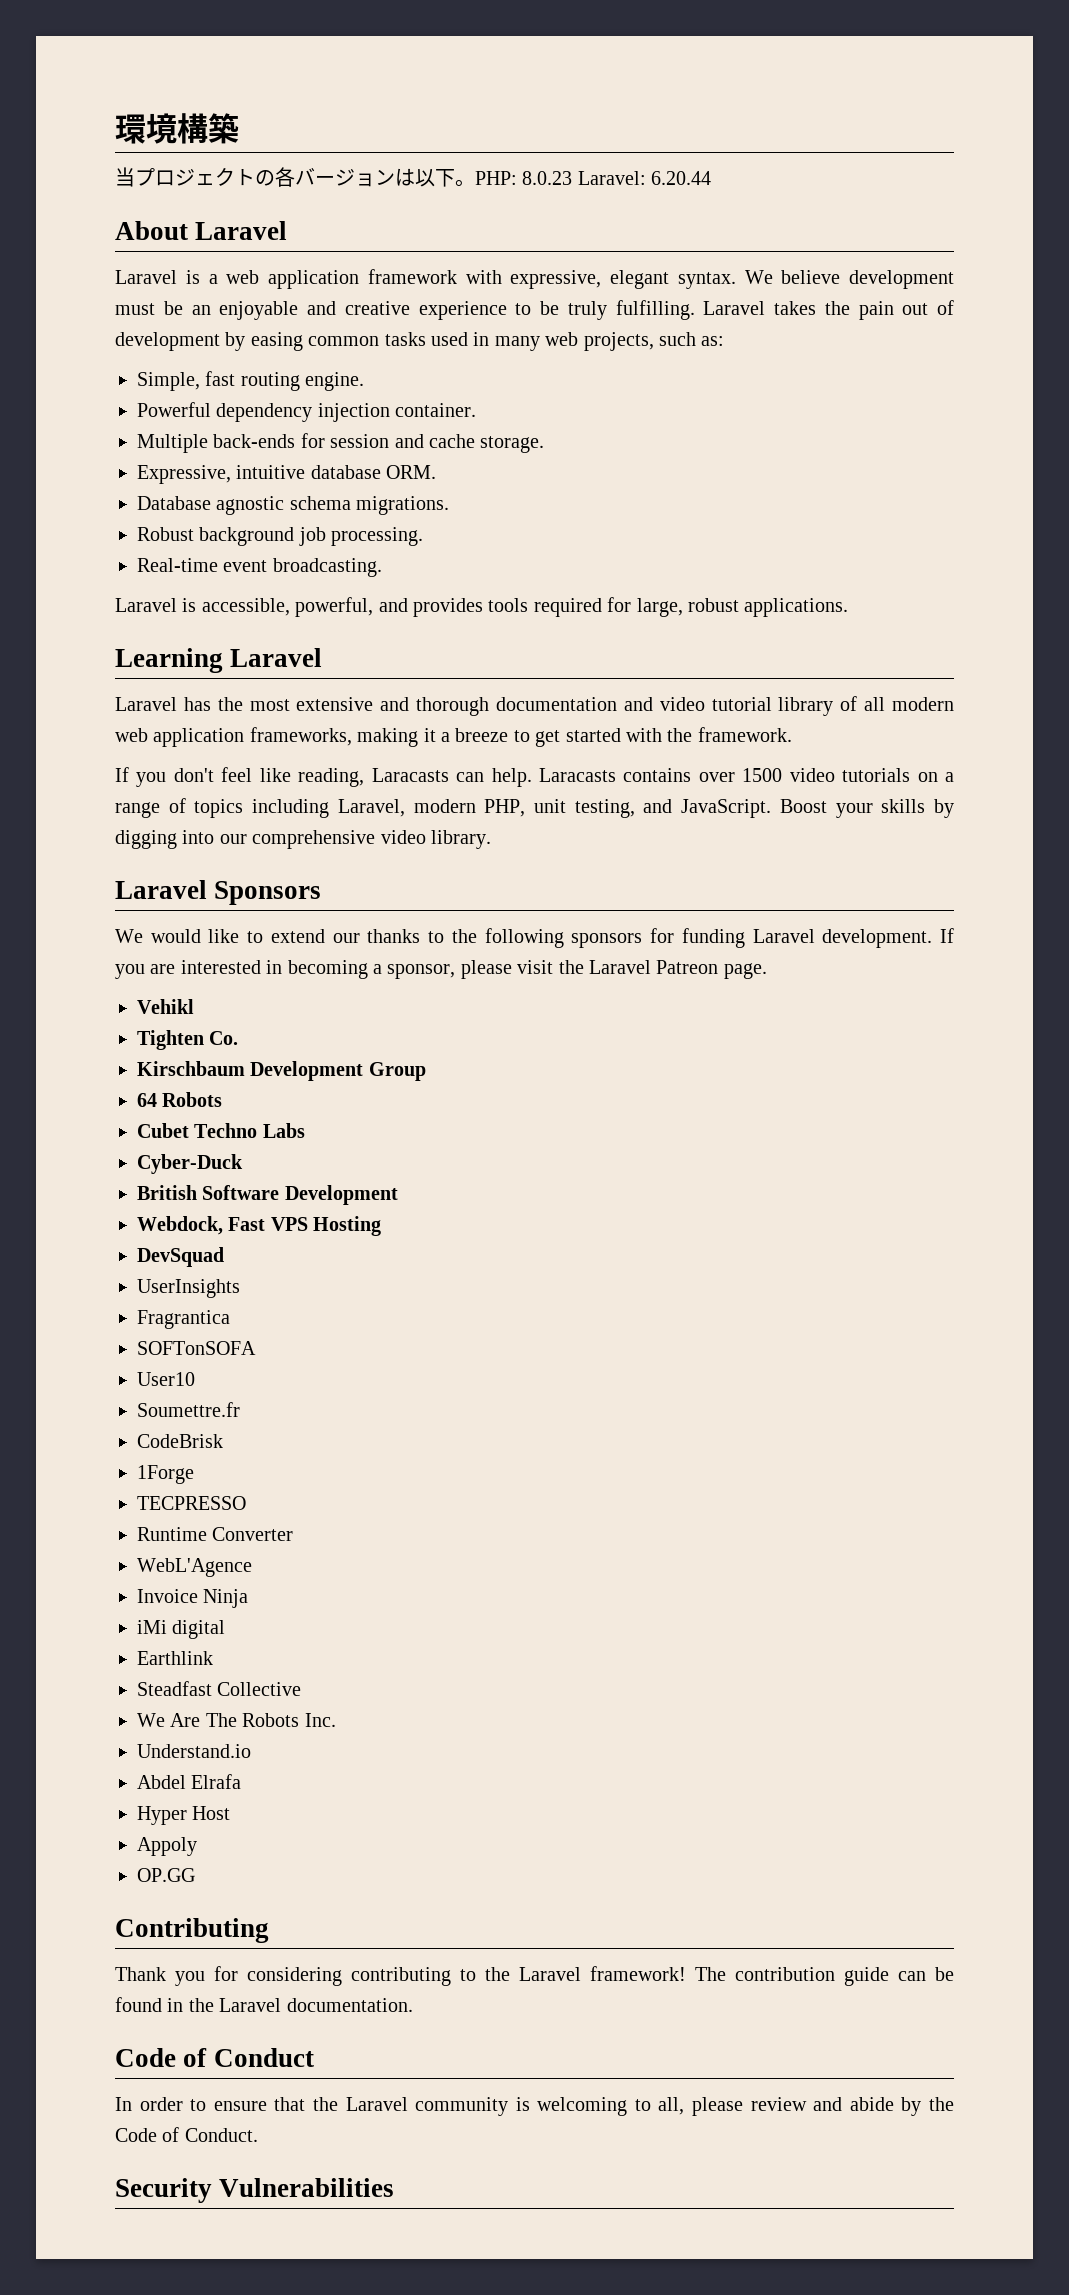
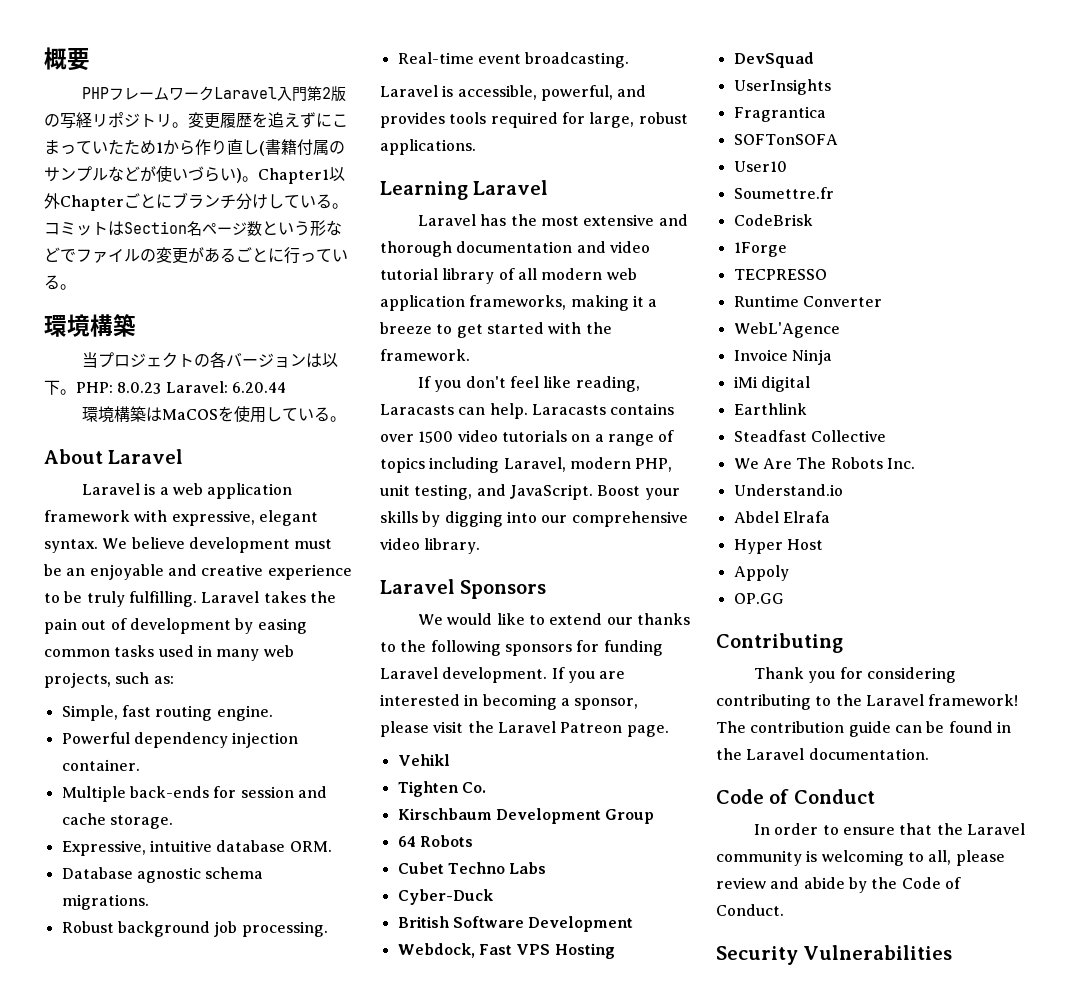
+ 概要
+ PHPフレームワークLaravel入門第2版の写経リポジトリ。変更履歴を追えずにこまっていたため1から作り直し(書籍付属のサンプルなどが使いづらい)。Chapter1以外Chapterごとにブランチ分けしている。コミットはSection名ページ数という形などでファイルの変更があるごとに行っている。
+ 環境構築はMaCOSを使用している。

